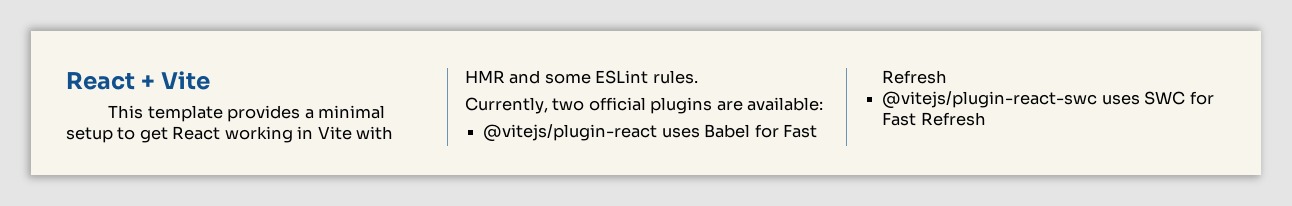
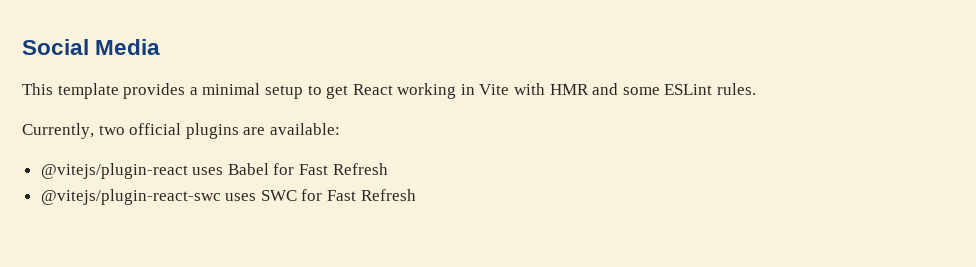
- React + Vite
+ Social Media

